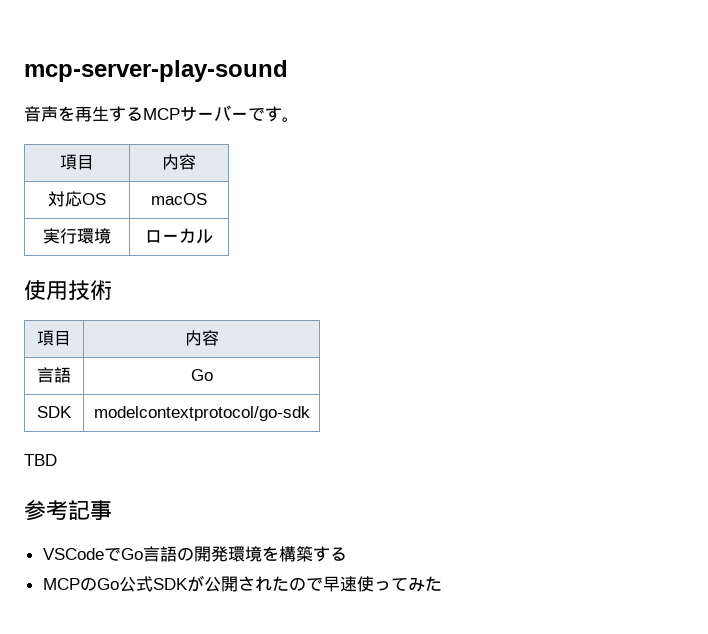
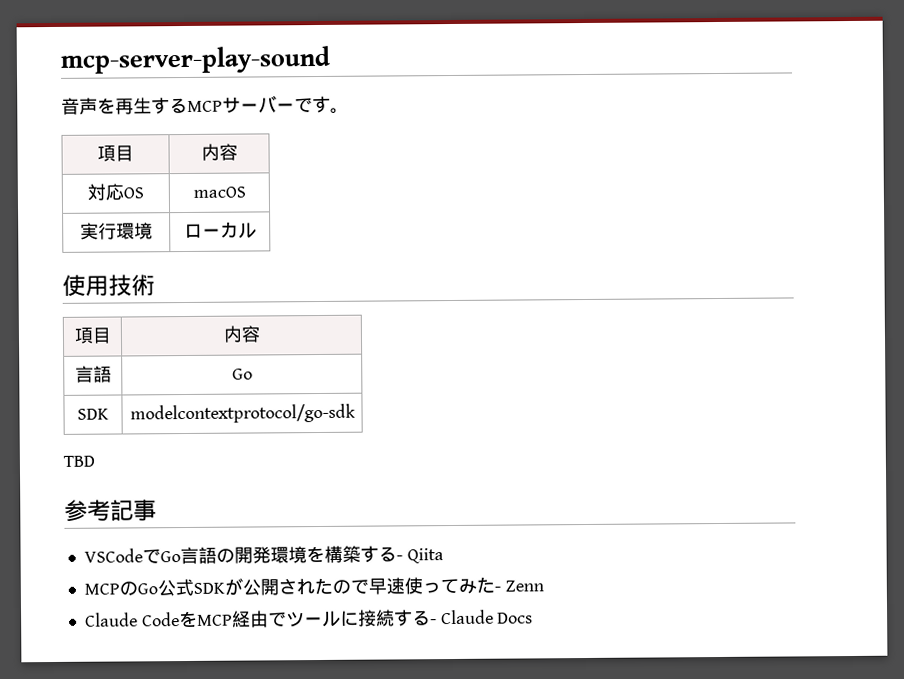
- VSCodeでGo言語の開発環境を構築する
+ VSCodeでGo言語の開発環境を構築する- Qiita
- MCPのGo公式SDKが公開されたので早速使ってみた
+ MCPのGo公式SDKが公開されたので早速使ってみた- Zenn
+ Claude CodeをMCP経由でツールに接続する- Claude Docs

